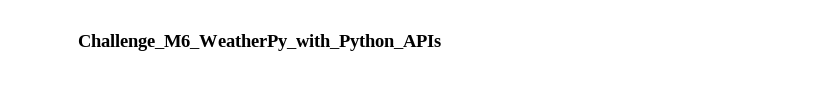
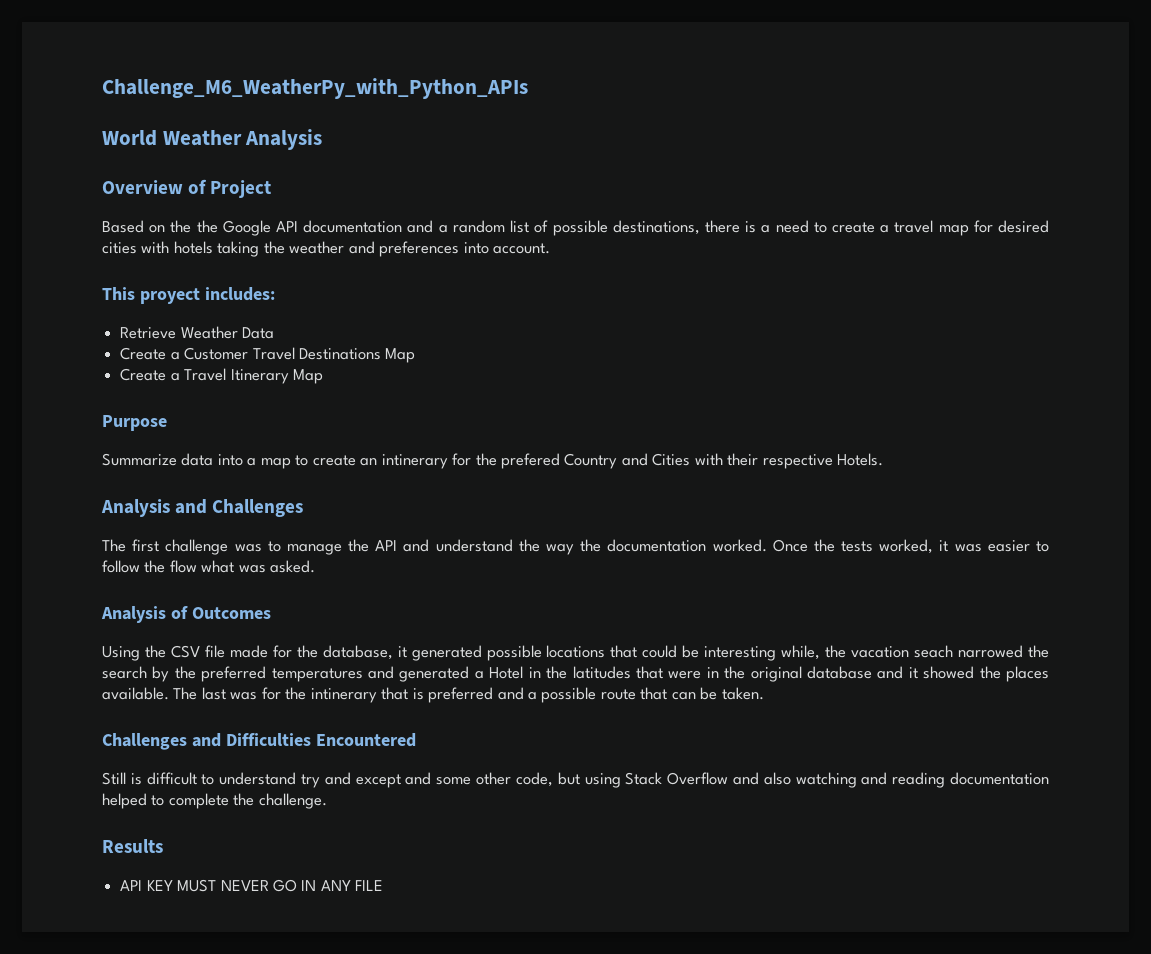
+ World Weather Analysis
+ Overview of Project
+ Based on the the Google API documentation and a random list of possible destinations, there is a need to create a travel map for desired cities with hotels taking the weather and preferences into account.
+ This proyect includes:
+ Retrieve Weather Data
+ Create a Customer Travel Destinations Map
+ Create a Travel Itinerary Map
+ Purpose
+ Summarize data into a map to create an intinerary for the prefered Country and Cities with their respective Hotels.
+ Analysis and Challenges
+ The first challenge was to manage the API and understand the way the documentation worked. Once the tests worked, it was easier to follow the flow what was asked.
+ Analysis of Outcomes
+ Using the CSV file made for the database, it generated possible locations that could be interesting while, the vacation seach narrowed the search by the preferred temperatures and generated a Hotel in the latitudes that were in the original database and it showed the places available. The last was for the intinerary that is preferred and a possible route that can be taken.
+ Challenges and Difficulties Encountered
+ Still is difficult to understand try and except and some other code, but using Stack Overflow and also watching and reading documentation helped to complete the challenge.
+ Results
+ API KEY MUST NEVER GO IN ANY FILE

